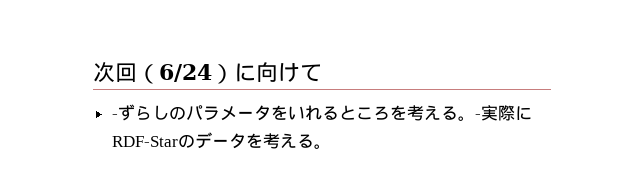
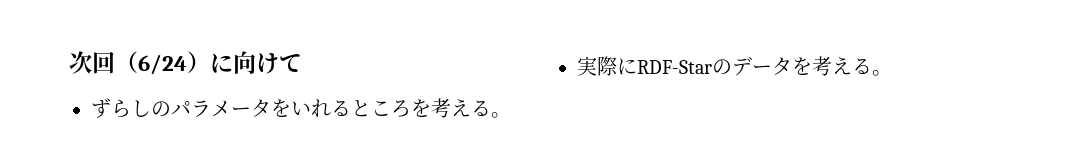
- ‐ずらしのパラメータをいれるところを考える。‐実際にRDF-Starのデータを考える。
+ ずらしのパラメータをいれるところを考える。
+ 実際にRDF-Starのデータを考える。

